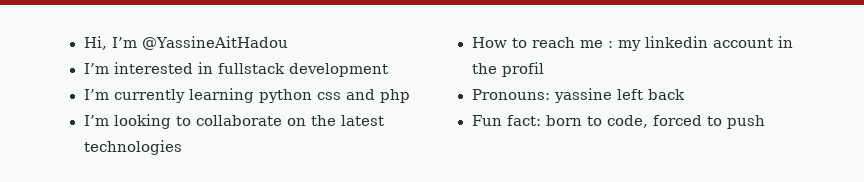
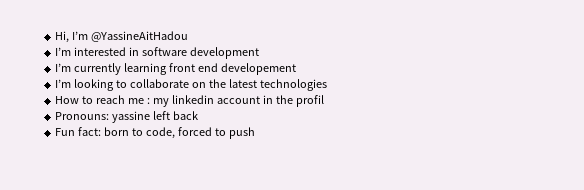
- I’m interested in fullstack development
+ I’m interested in software development
- I’m currently learning python css and php
+ I’m currently learning front end developement

